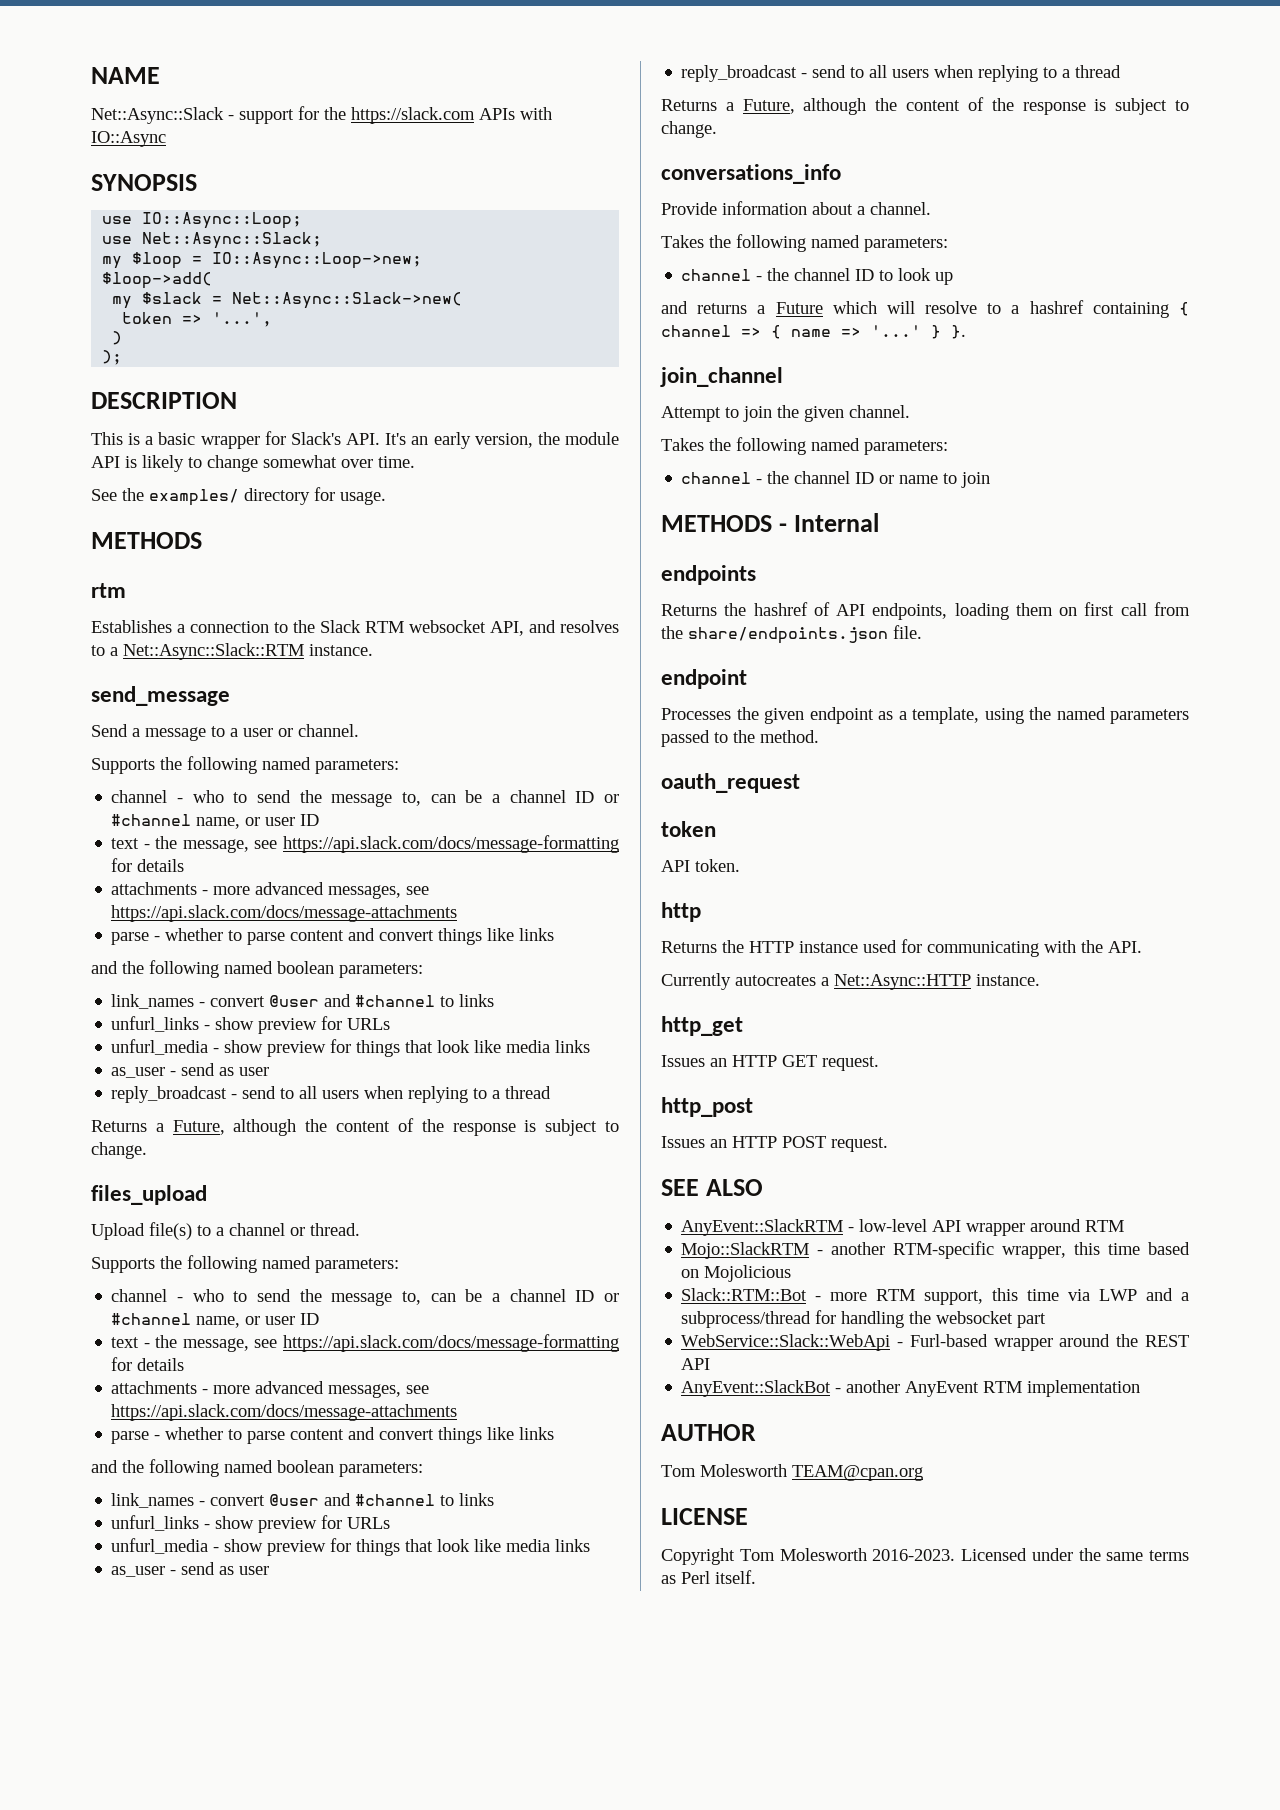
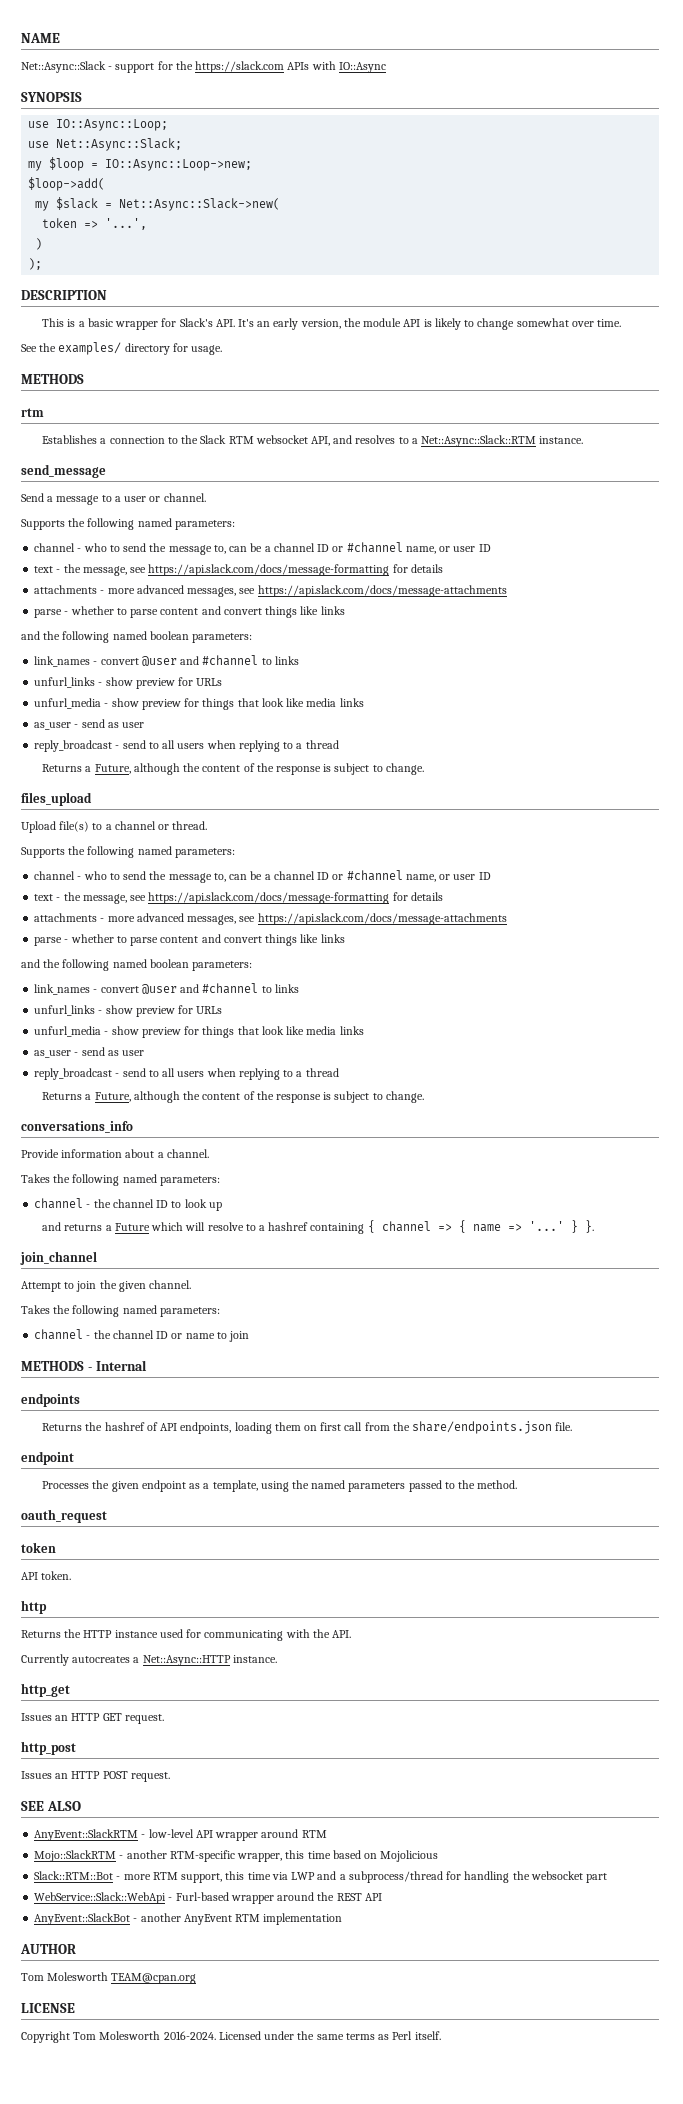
- Copyright Tom Molesworth 2016-2023.
+ Copyright Tom Molesworth 2016-2024.

